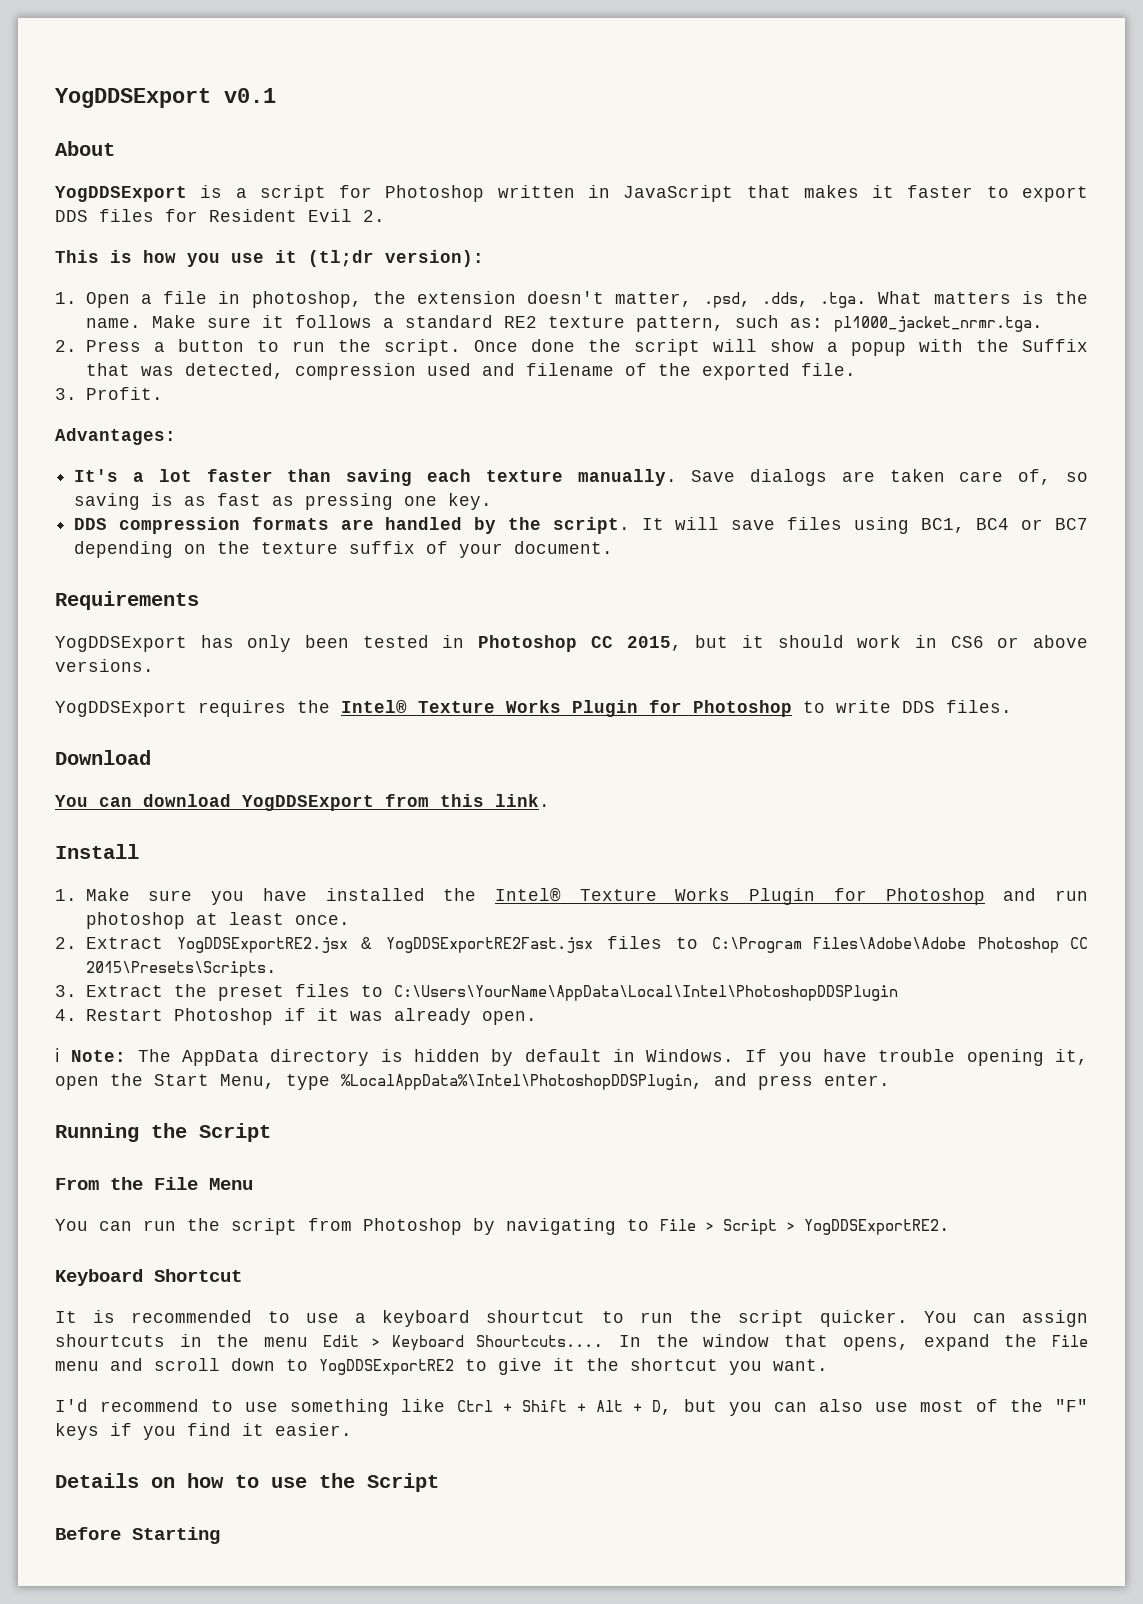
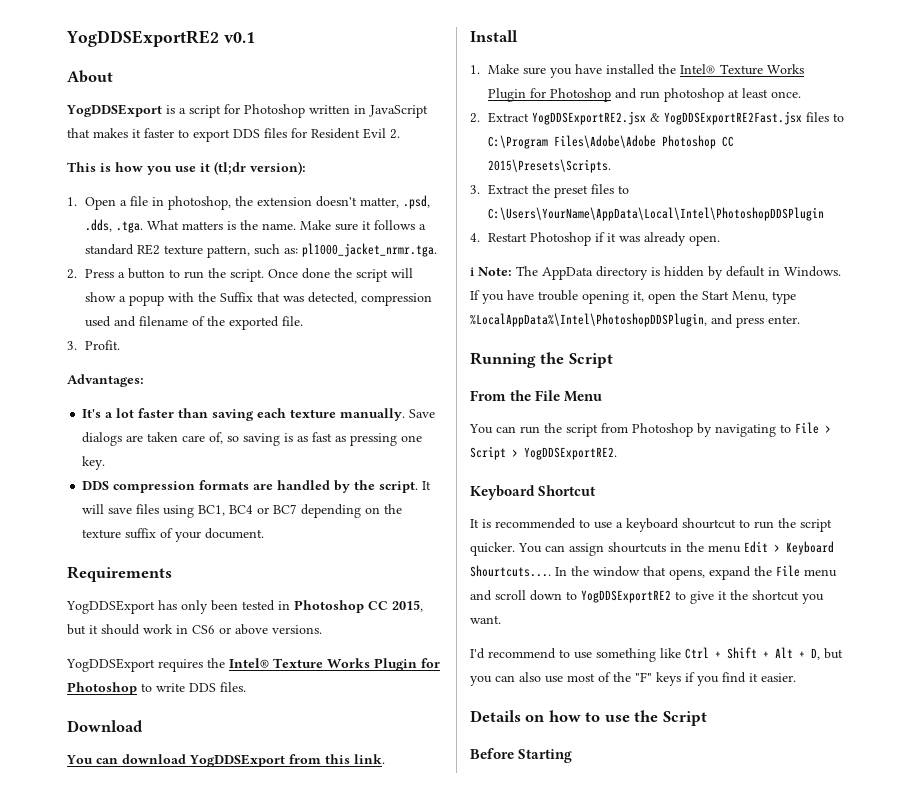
- YogDDSExport v0.1
+ YogDDSExportRE2 v0.1

